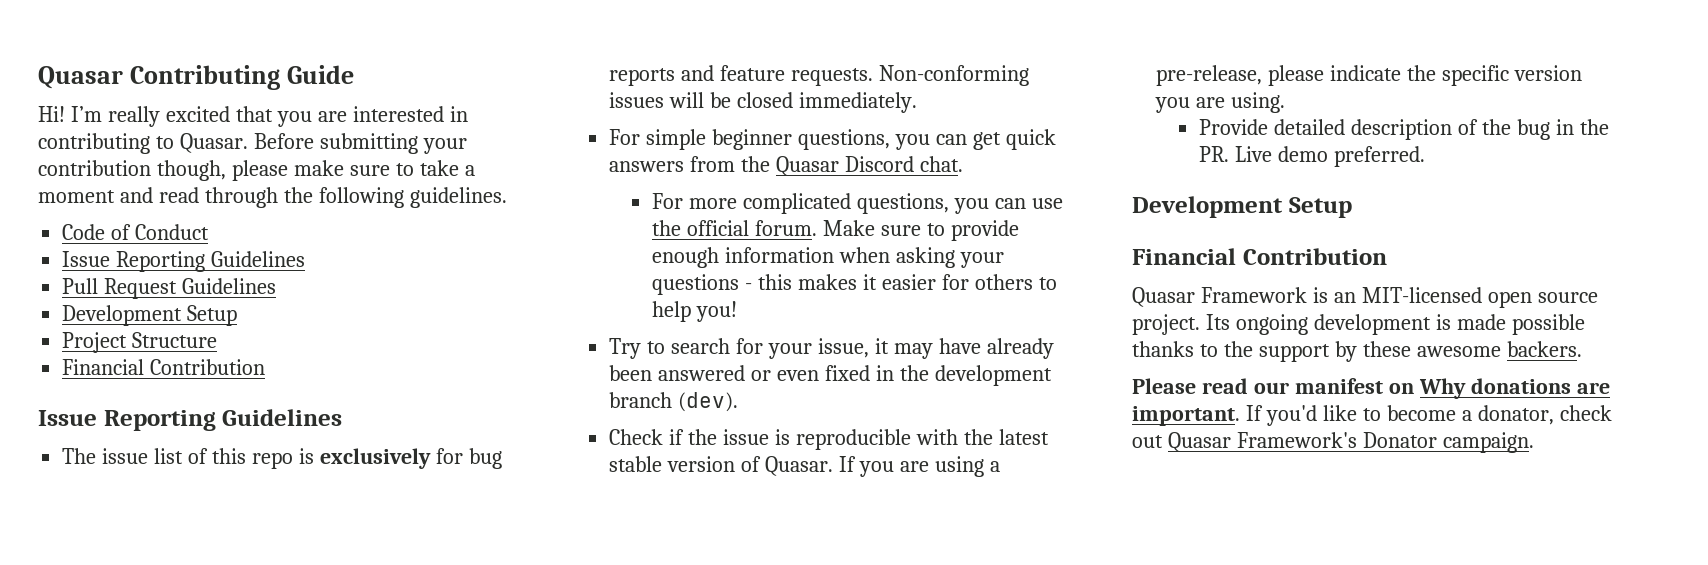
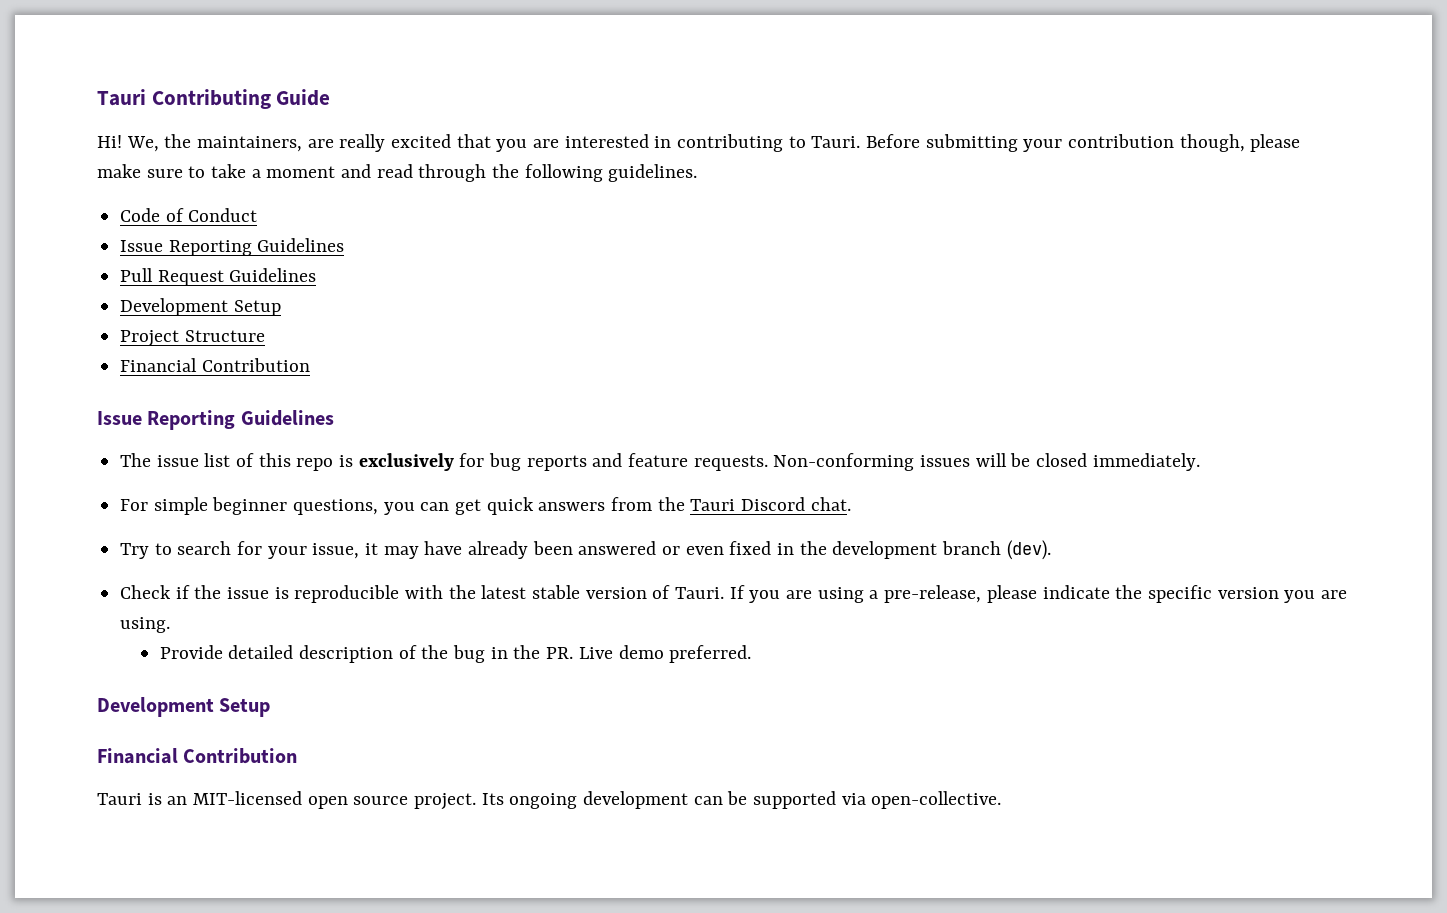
- Quasar Contributing Guide
+ Tauri Contributing Guide
- I’m really excited that you are interested in contributing to Quasar.
+ We, the maintainers, are really excited that you are interested in contributing to Tauri.
- For simple beginner questions, you can get quick answers from the Quasar Discord chat.
+ For simple beginner questions, you can get quick answers from the Tauri Discord chat.
- For more complicated questions, you can use the official forum. Make sure to provide enough information when asking your questions - this makes it easier for others to help you!
- Check if the issue is reproducible with the latest stable version of Quasar.
+ Check if the issue is reproducible with the latest stable version of Tauri.
- Quasar Framework is an MIT-licensed open source project.
+ Tauri is an MIT-licensed open source project.
- Its ongoing development is made possible thanks to the support by these awesome backers.
- Please read our manifest on Why donations are important. If you'd like to become a donator, check out Quasar Framework's Donator campaign.
+ Its ongoing development can be supported via open-collective.

